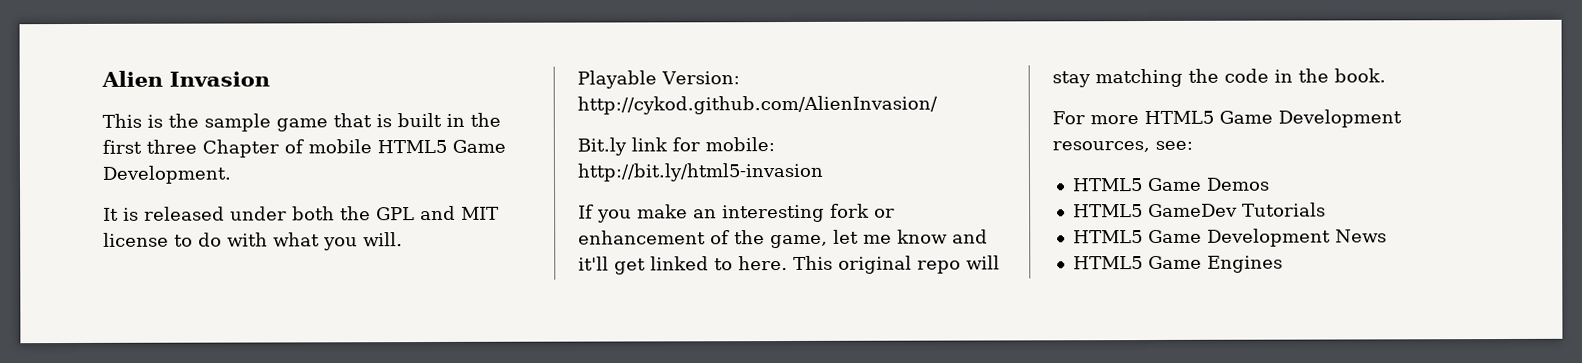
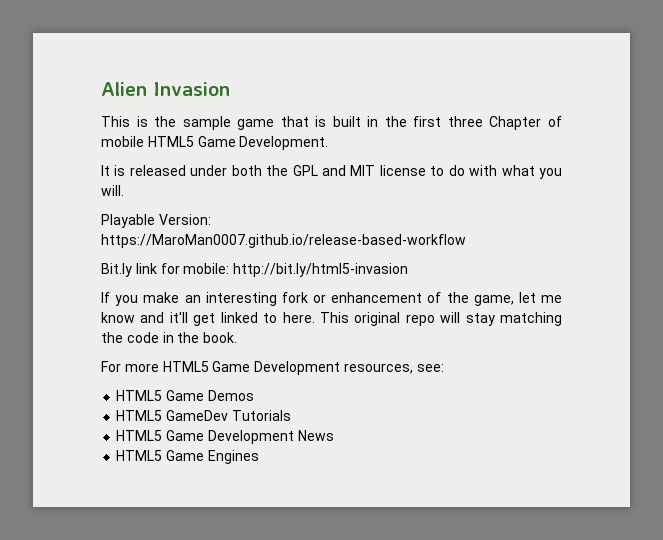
- Playable Version: http://cykod.github.com/AlienInvasion/
+ Playable Version: https://MaroMan0007.github.io/release-based-workflow

